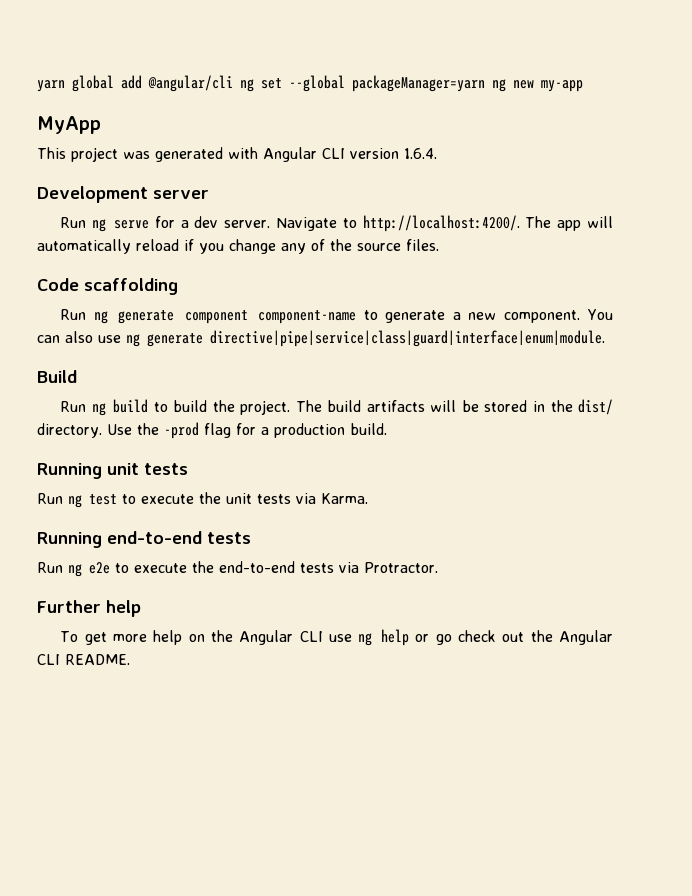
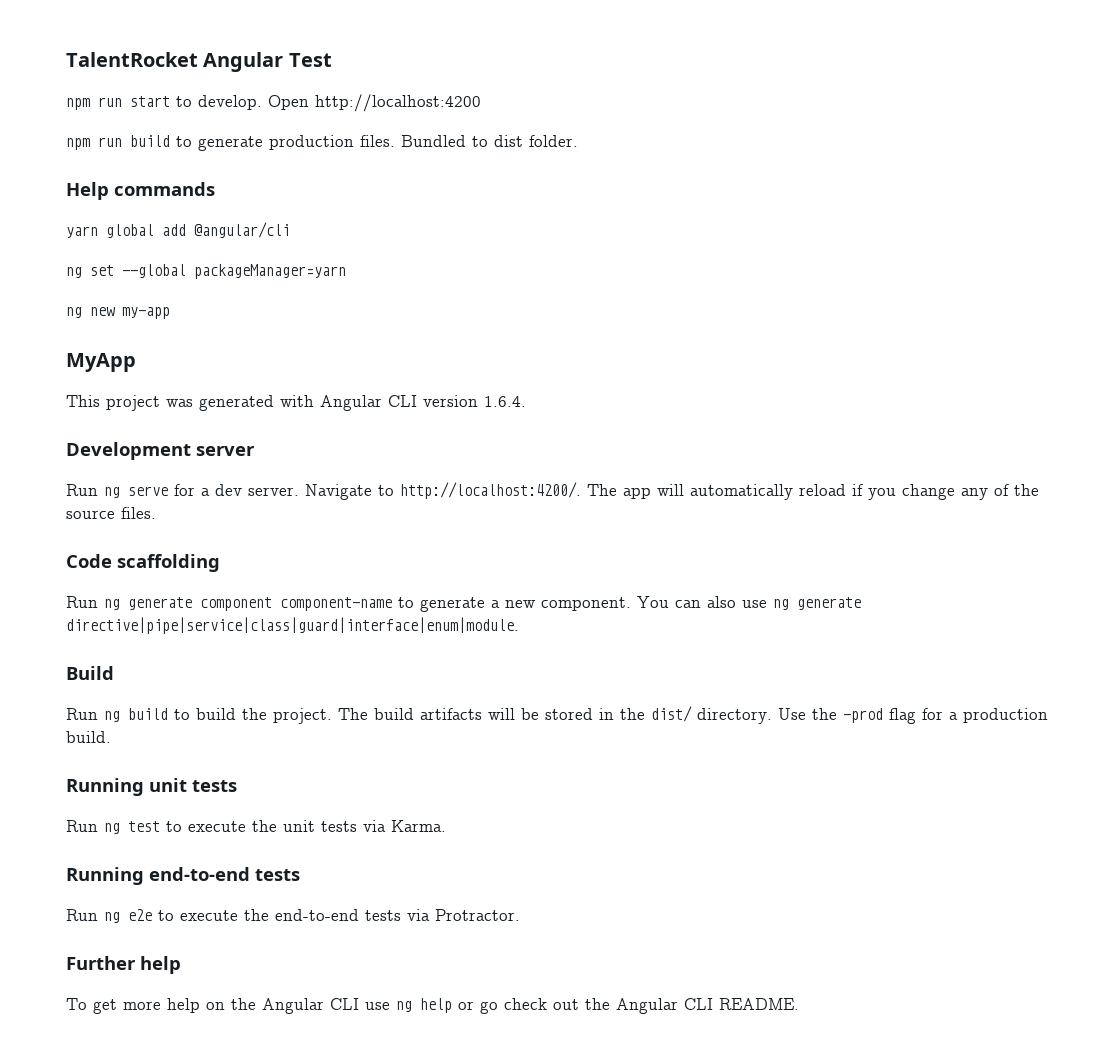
+ TalentRocket Angular Test
+ npm run start to develop. Open http://localhost:4200
+ npm run build to generate production files. Bundled to dist folder.
+ Help commands
- yarn global add @angular/cli ng set --global packageManager=yarn ng new my-app
+ yarn global add @angular/cli
+ ng set --global packageManager=yarn
+ ng new my-app

